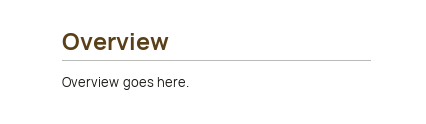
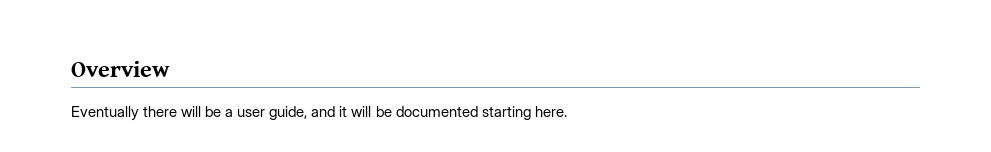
- Overview goes here.
+ Eventually there will be a user guide, and it will be documented starting here.

